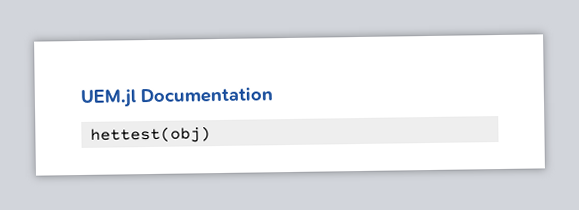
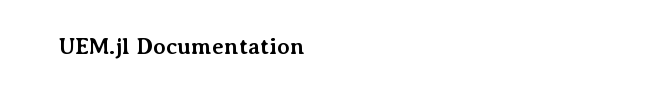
- hettest(obj)

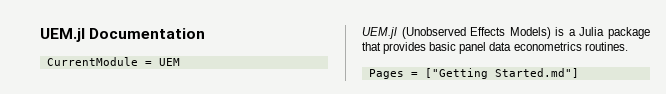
+ CurrentModule = UEM
+ UEM.jl (Unobserved Effects Models) is a Julia package that provides basic panel data econometrics routines.
+ Pages = ["Getting Started.md"]

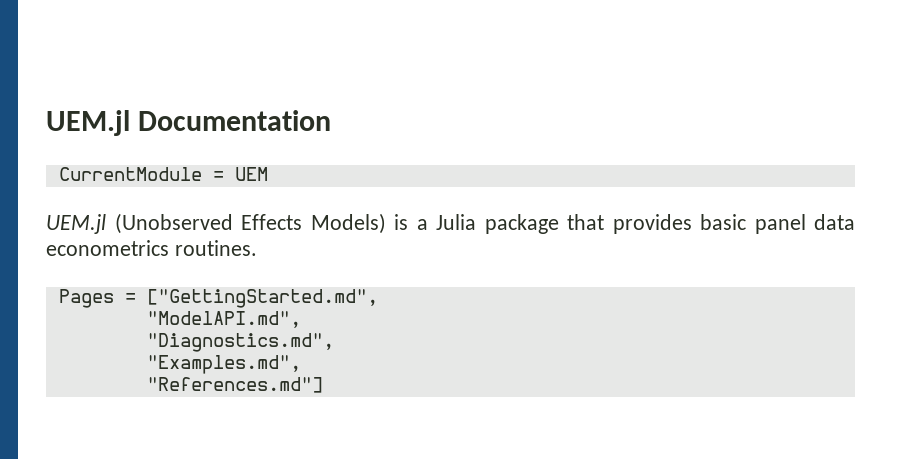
- Pages = ["Getting Started.md"]
+ Pages = ["GettingStarted.md",
+ "ModelAPI.md",
+ "Diagnostics.md",
+ "Examples.md",
+ "References.md"]

